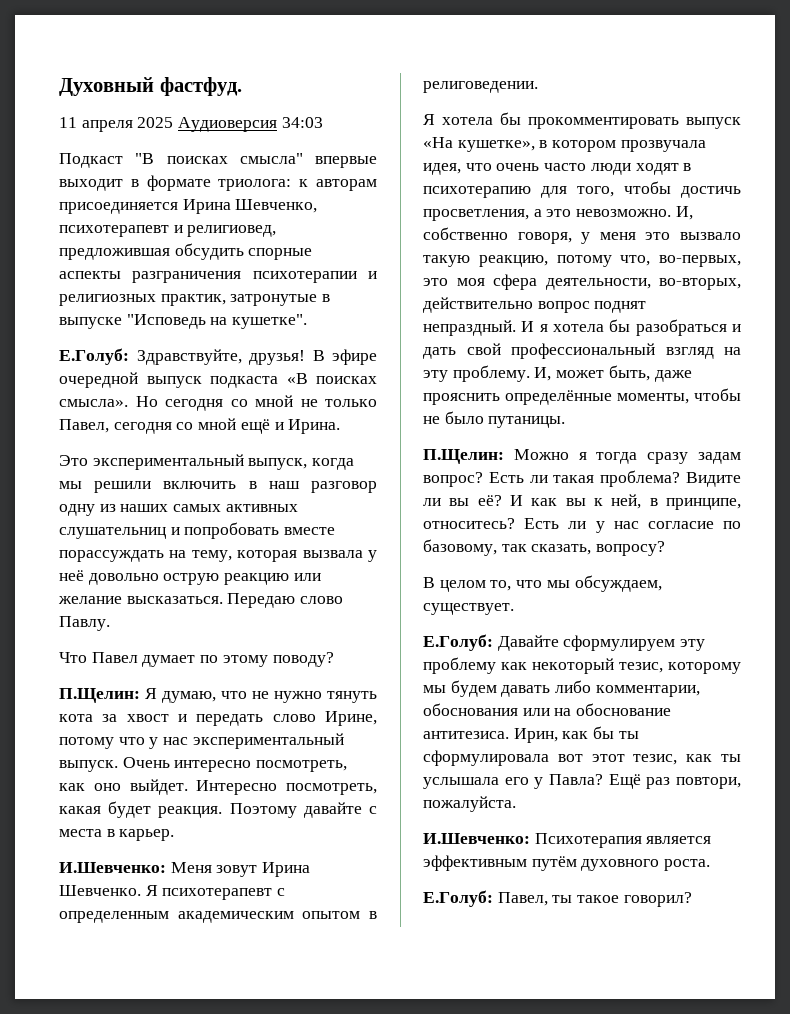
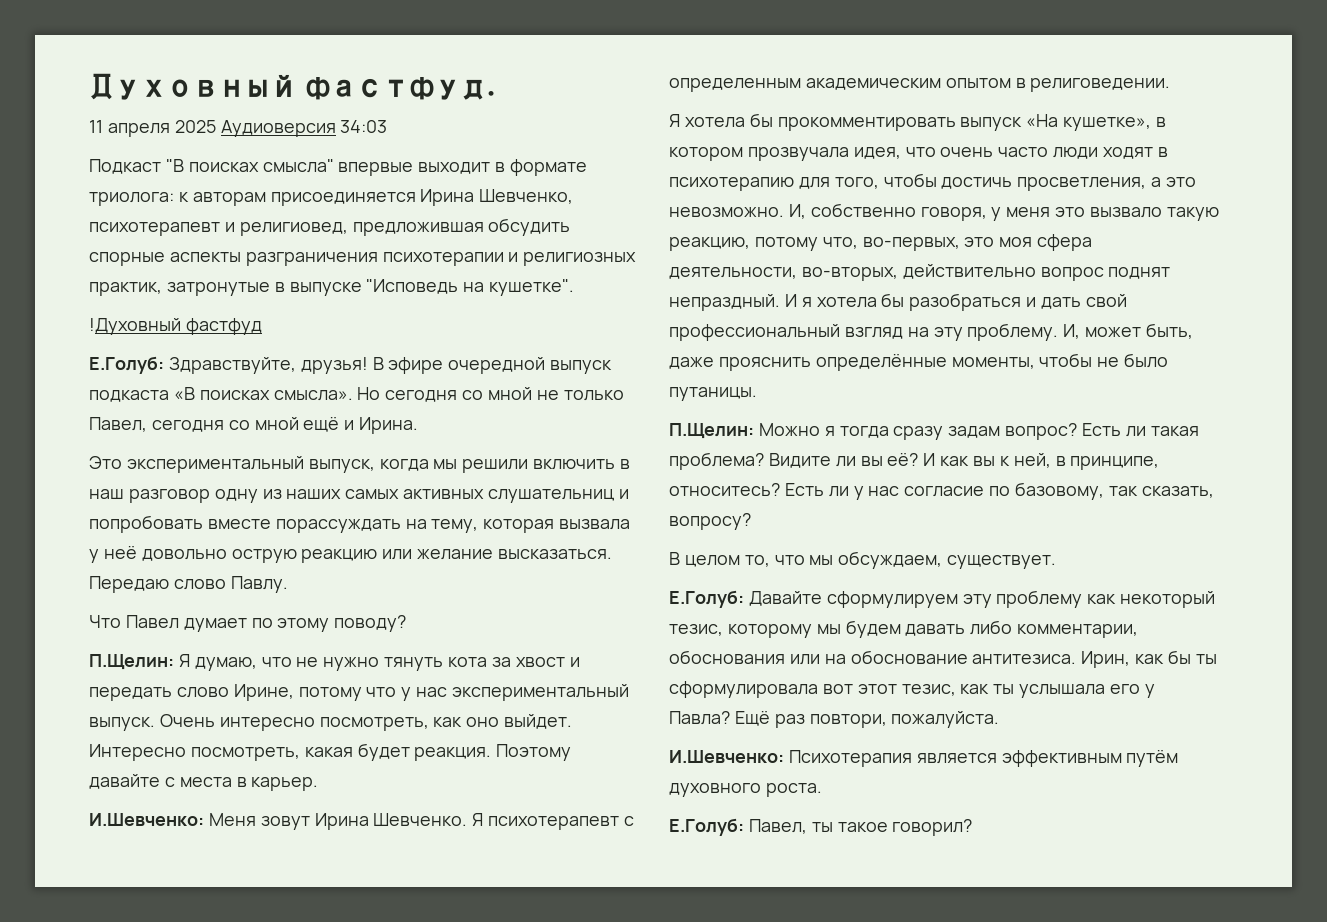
+ !Духовный фастфуд

